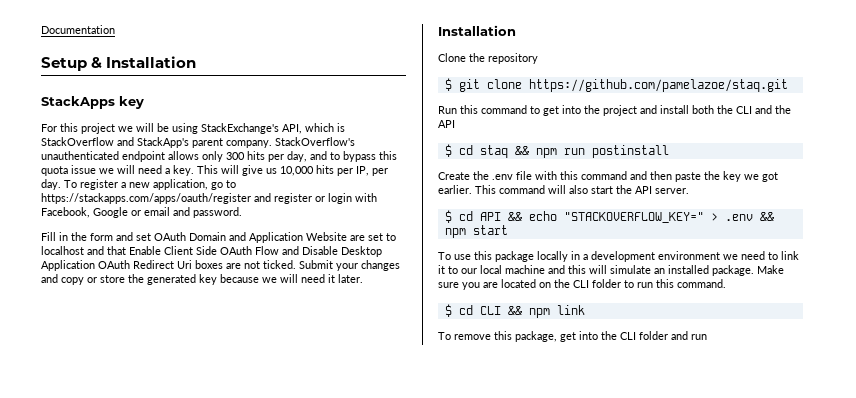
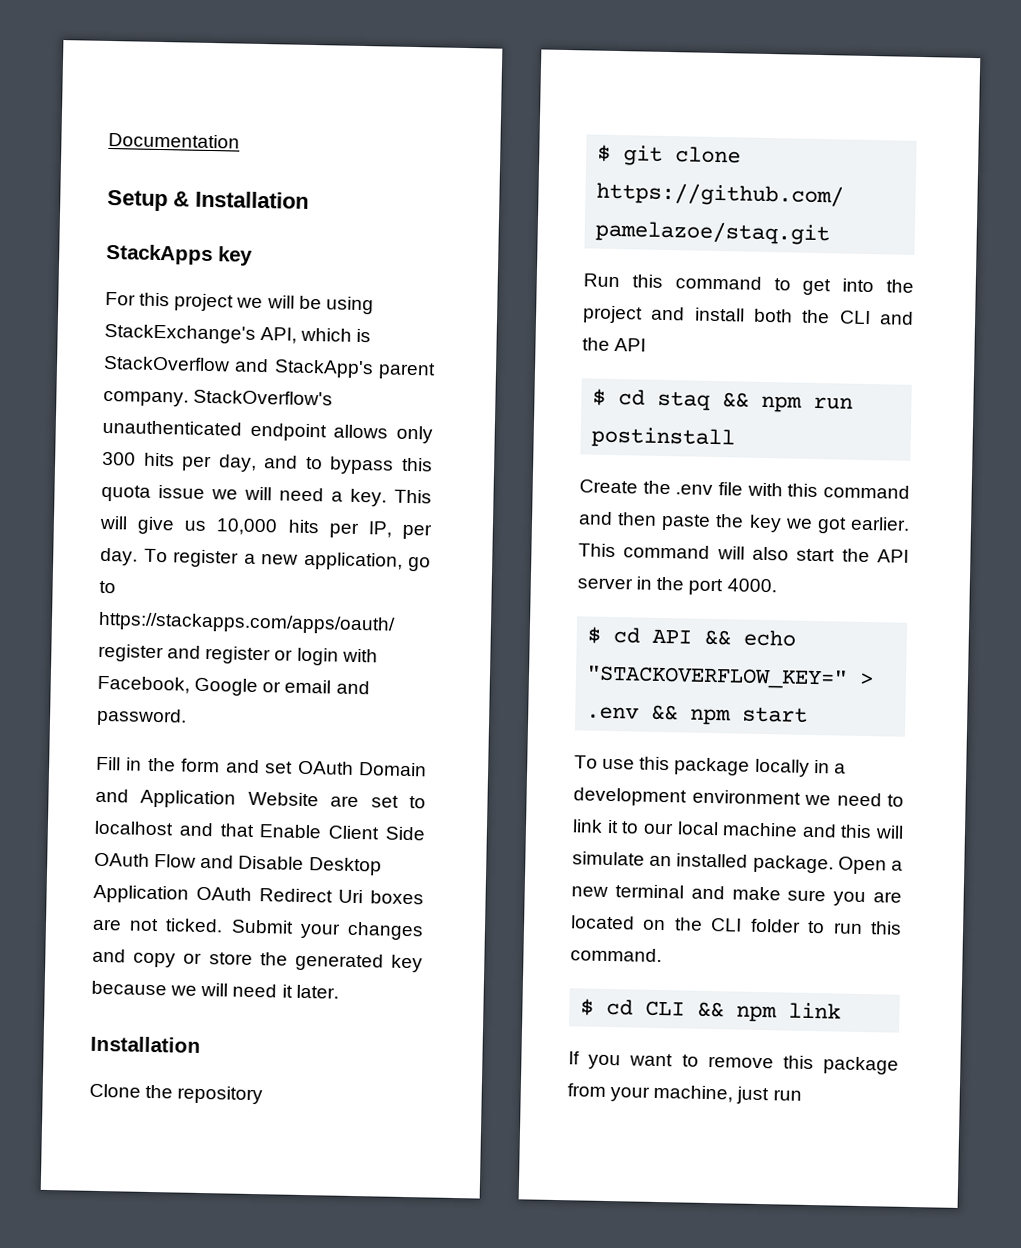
- This command will also start the API server.
+ This command will also start the API server in the port 4000.
- Make sure you are located on the CLI folder to run this command.
+ Open a new terminal and make sure you are located on the CLI folder to run this command.
- To remove this package, get into the CLI folder and run
+ If you want to remove this package from your machine, just run

